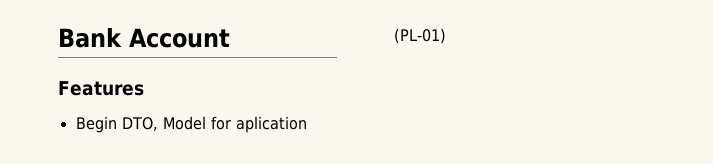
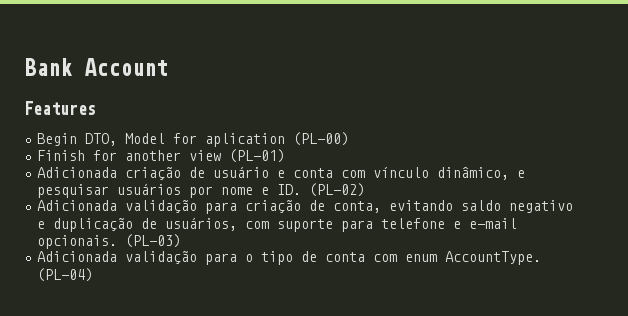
- Begin DTO, Model for aplication (PL-01)
+ Begin DTO, Model for aplication (PL-00)
+ Finish for another view (PL-01)
+ Adicionada criação de usuário e conta com vínculo dinâmico, e pesquisar usuários por nome e ID. (PL-02)
+ Adicionada validação para criação de conta, evitando saldo negativo e duplicação de usuários, com suporte para telefone e e-mail opcionais. (PL-03)
+ Adicionada validação para o tipo de conta com enum AccountType. (PL-04)

